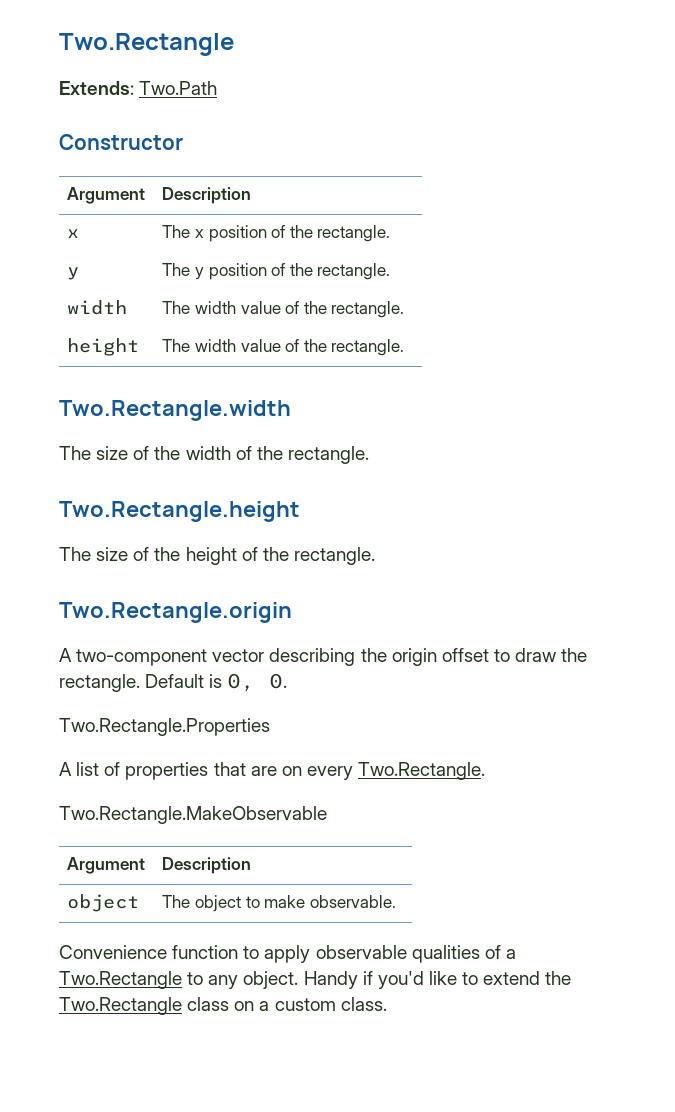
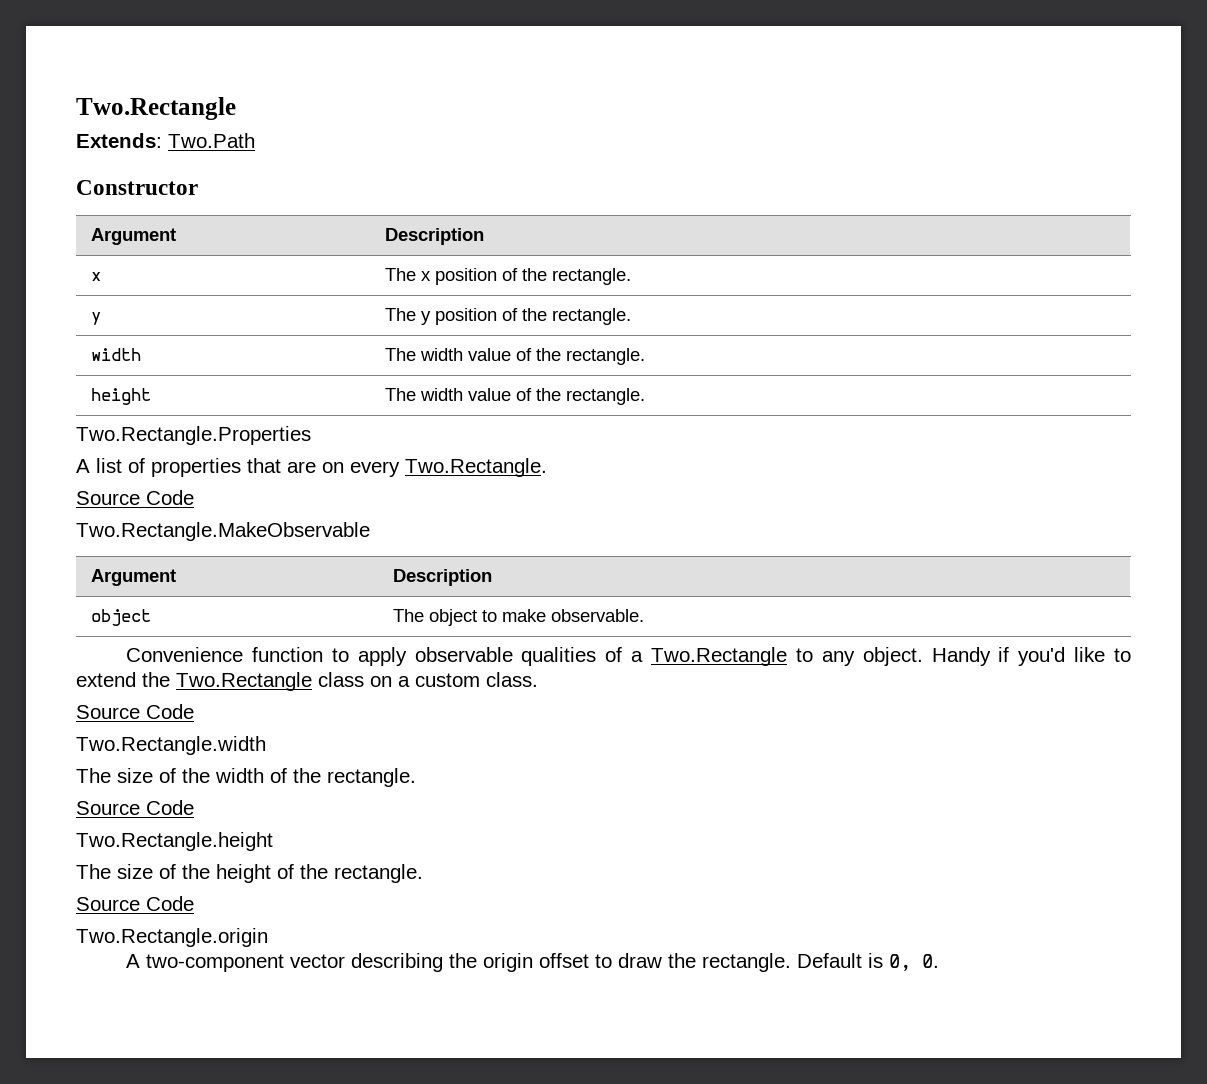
- Two.Rectangle.width
- The size of the width of the rectangle.
- Two.Rectangle.height
- The size of the height of the rectangle.
- Two.Rectangle.origin
- A two-component vector describing the origin offset to draw the rectangle. Default is 0, 0.
  A list of properties that are on every Two.Rectangle.
+ Source Code
  Handy if you'd like to extend the Two.Rectangle class on a custom class.
+ Source Code
+ Two.Rectangle.width
+ The size of the width of the rectangle.
+ Source Code
+ Two.Rectangle.height
+ The size of the height of the rectangle.
+ Source Code
+ Two.Rectangle.origin
+ A two-component vector describing the origin offset to draw the rectangle. Default is 0, 0.

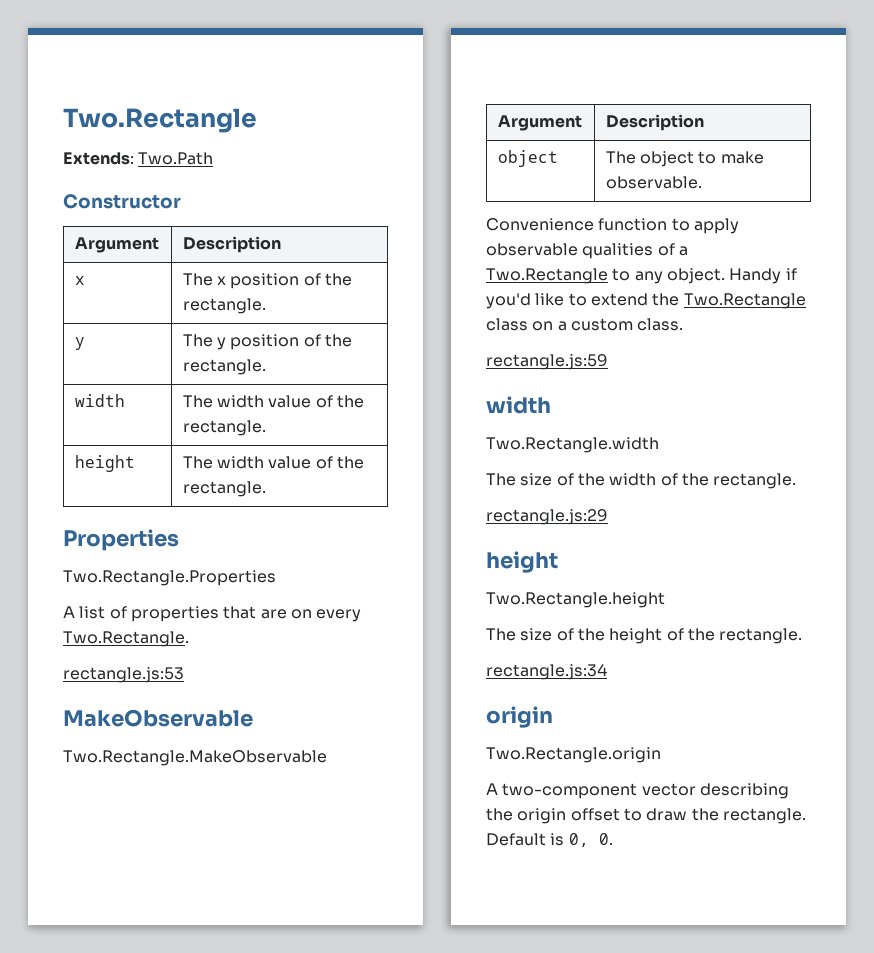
+ Properties
  A list of properties that are on every Two.Rectangle.
- Source Code
+ rectangle.js:53
+ MakeObservable
  Handy if you'd like to extend the Two.Rectangle class on a custom class.
- Source Code
+ rectangle.js:59
+ width
  The size of the width of the rectangle.
- Source Code
+ rectangle.js:29
+ height
  The size of the height of the rectangle.
- Source Code
+ rectangle.js:34
+ origin

